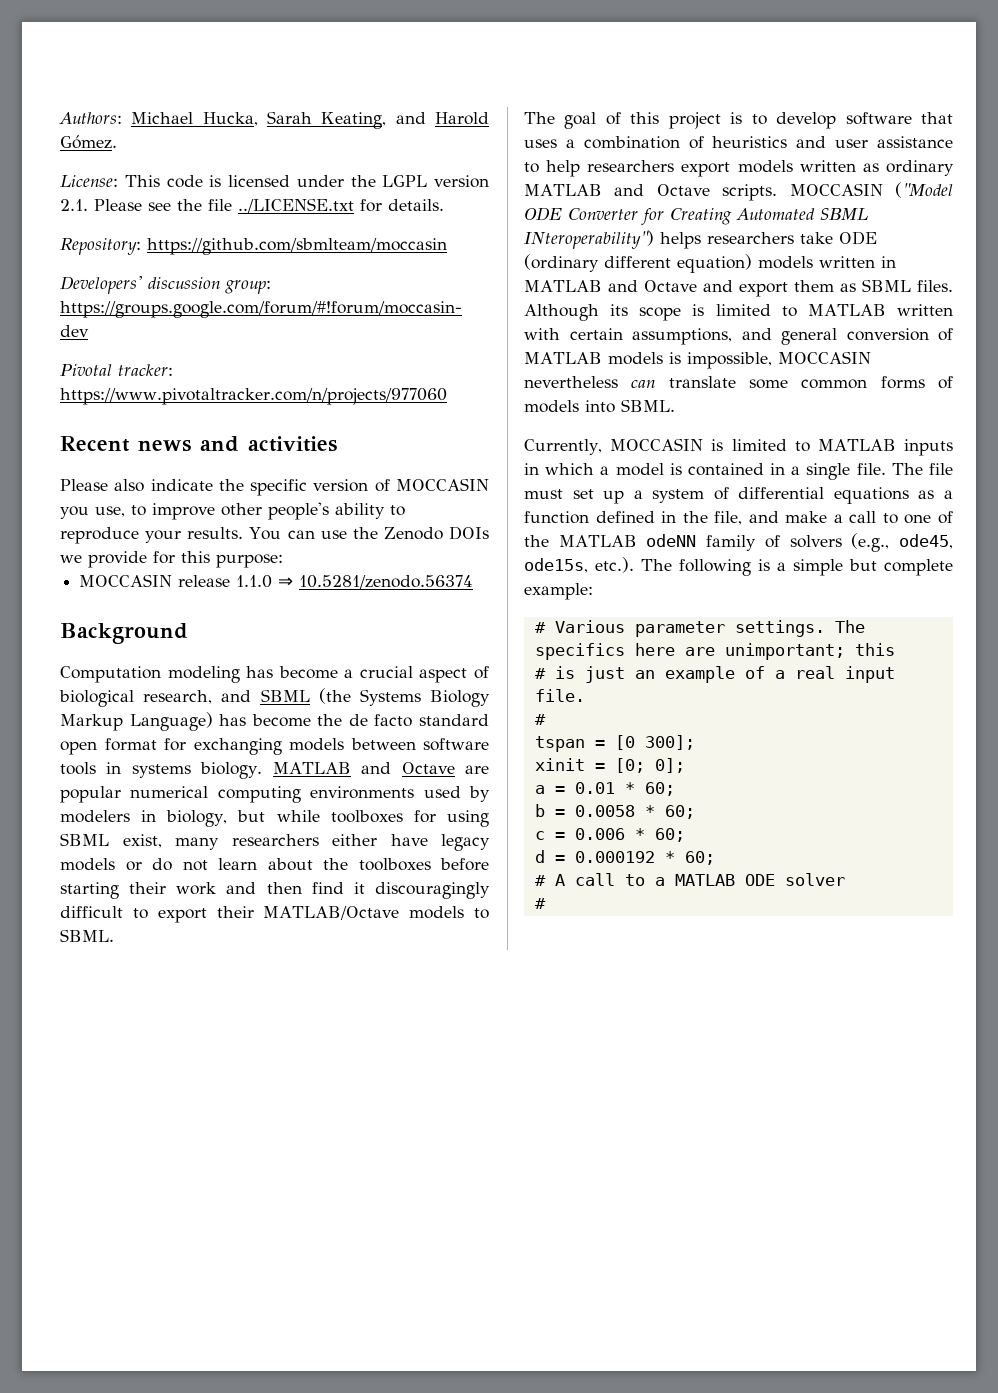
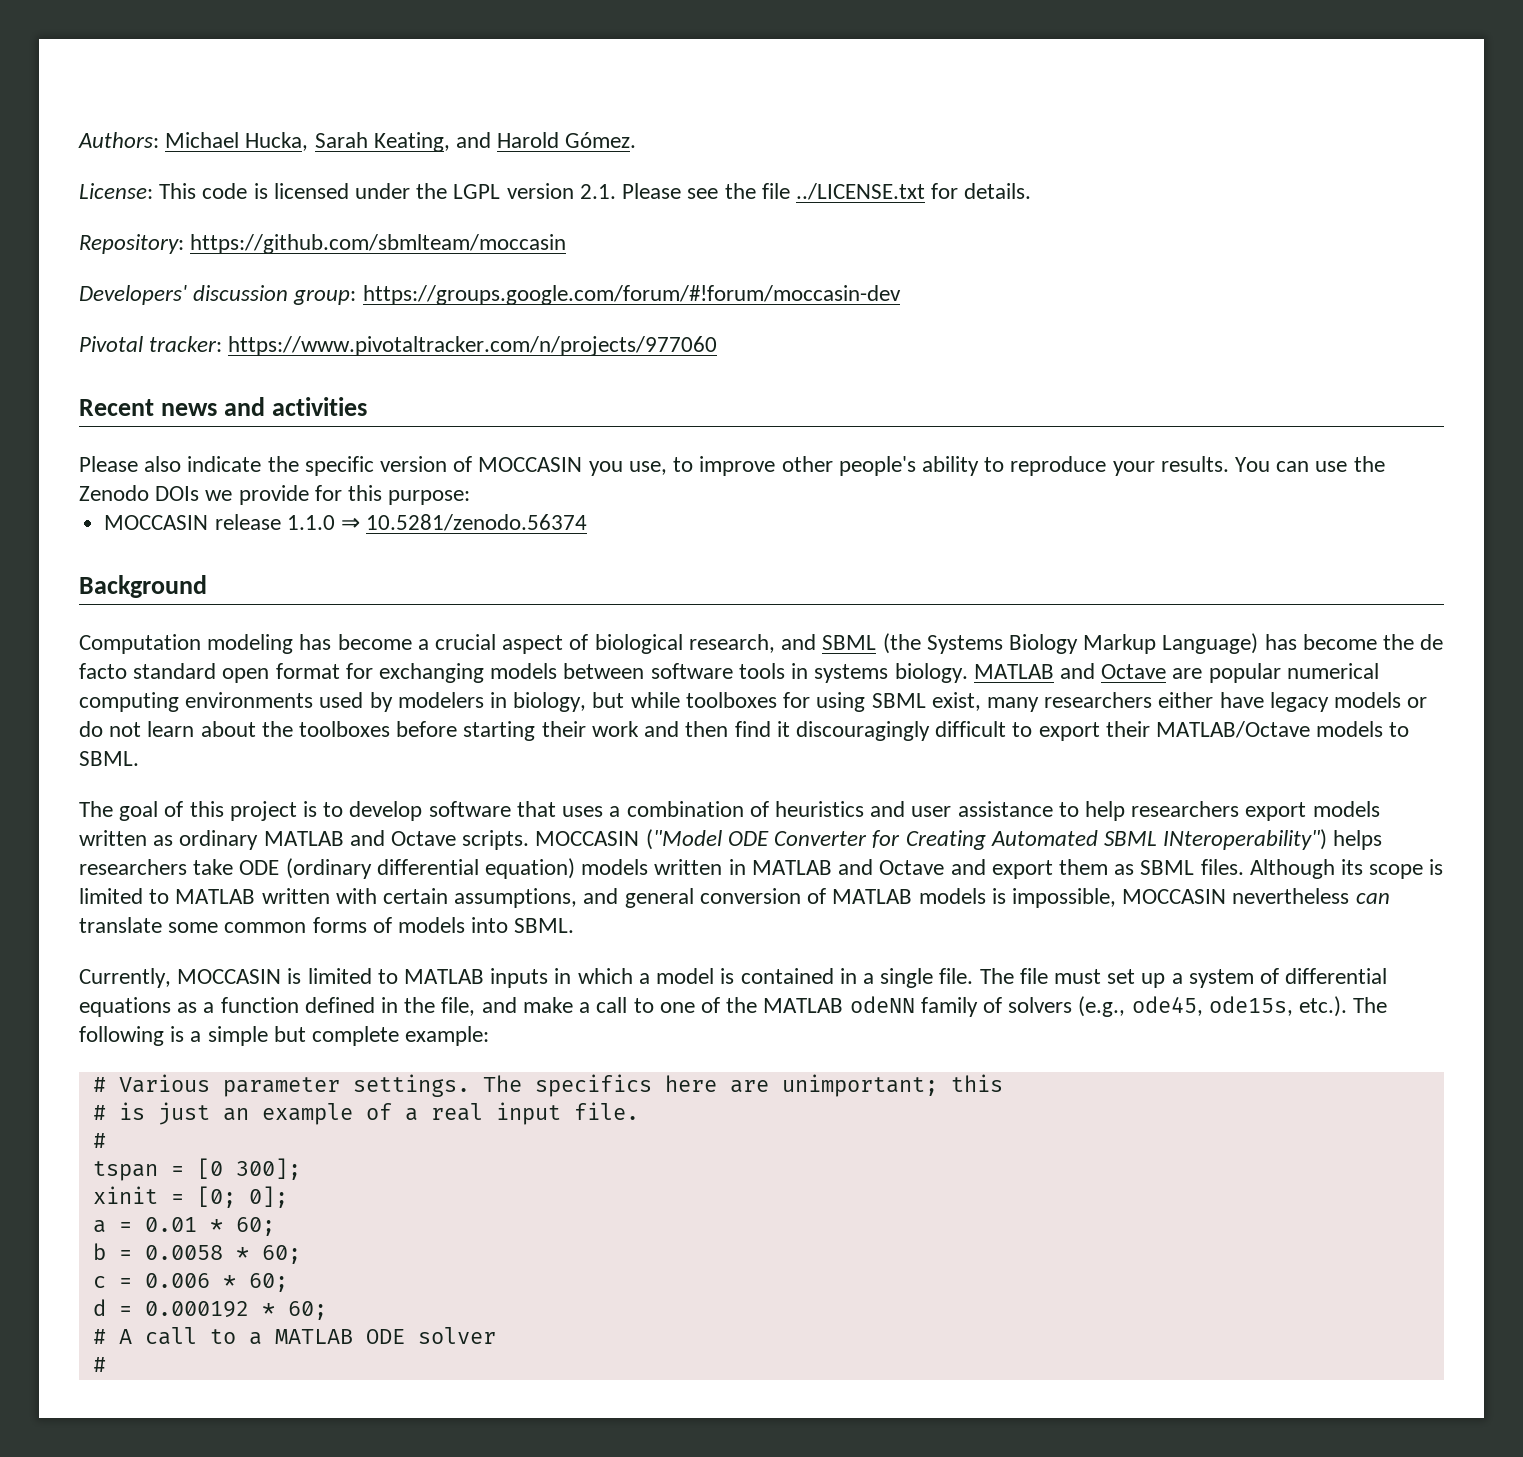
- MOCCASIN ("Model ODE Converter for Creating Automated SBML INteroperability") helps researchers take ODE (ordinary different equation) models written in MATLAB and Octave and export them as SBML files.
+ MOCCASIN ("Model ODE Converter for Creating Automated SBML INteroperability") helps researchers take ODE (ordinary differential equation) models written in MATLAB and Octave and export them as SBML files.

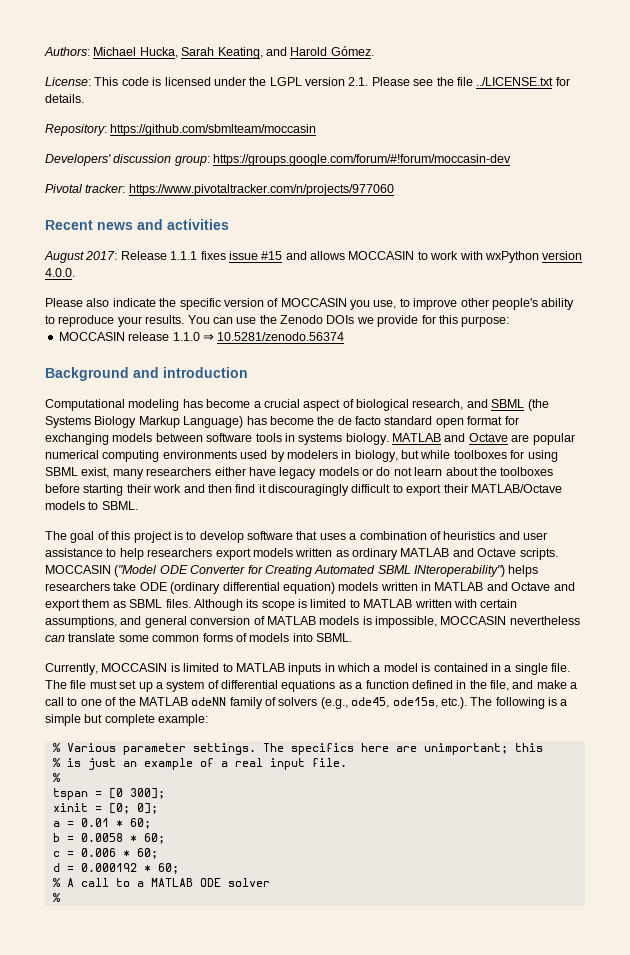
+ August 2017: Release 1.1.1 fixes issue #15 and allows MOCCASIN to work with wxPython version 4.0.0.
- Background
- Computation modeling has become a crucial aspect of biological research, and SBML (the Systems Biology Markup Language) has become the de facto standard open format for exchanging models between software tools in systems biology.
+ Background and introduction
+ Computational modeling has become a crucial aspect of biological research, and SBML (the Systems Biology Markup Language) has become the de facto standard open format for exchanging models between software tools in systems biology.
- # Various parameter settings.
+ % Various parameter settings.
- # is just an example of a real input file.
- #
+ % is just an example of a real input file.
+ %
- # A call to a MATLAB ODE solver
- #
+ % A call to a MATLAB ODE solver
+ %

